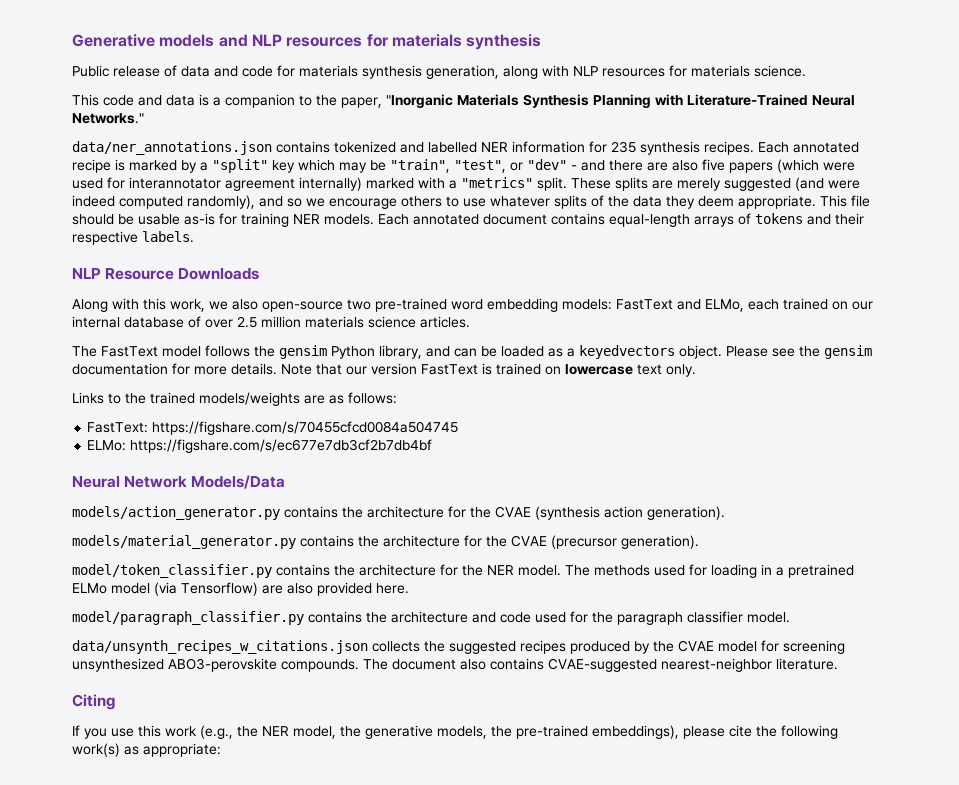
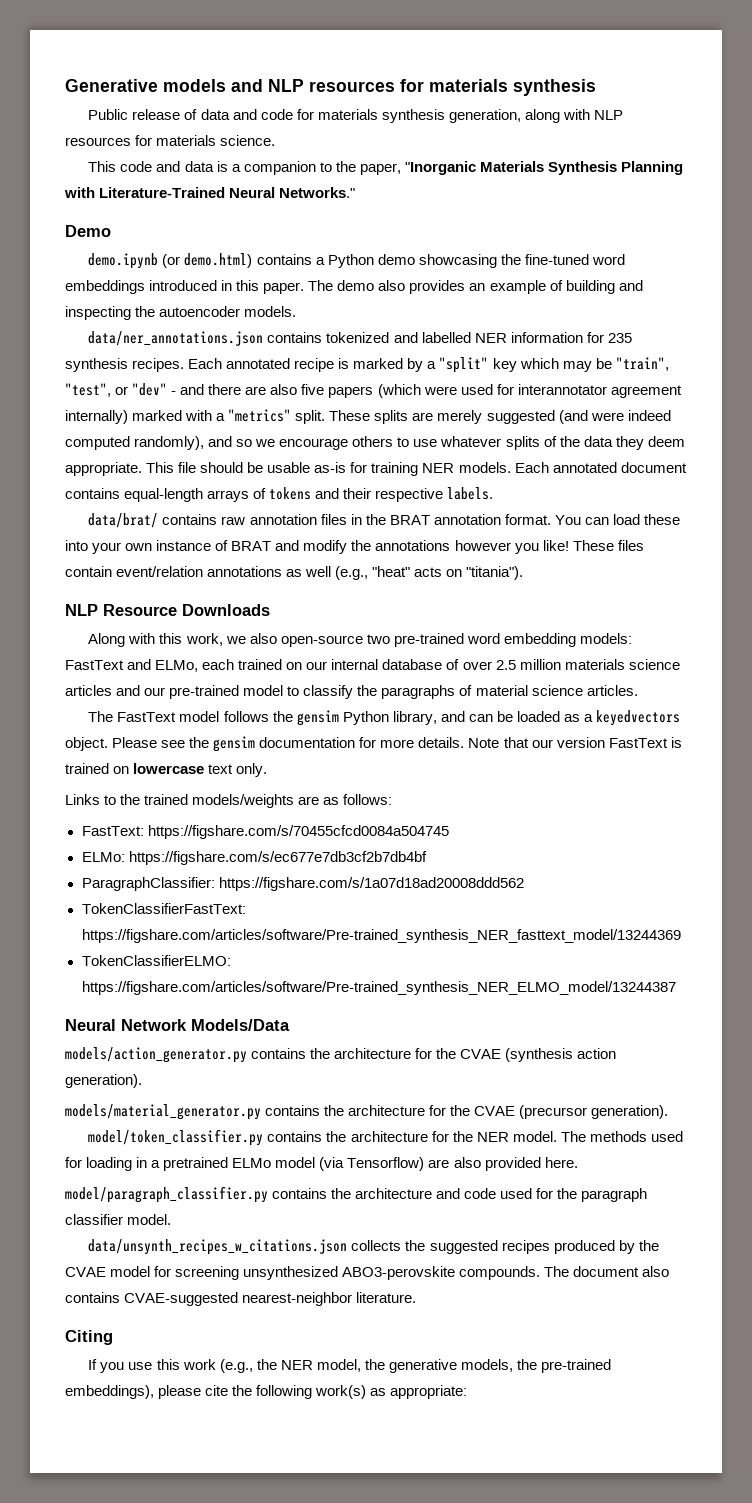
+ Demo
+ demo.ipynb (or demo.html) contains a Python demo showcasing the fine-tuned word embeddings introduced in this paper. The demo also provides an example of building and inspecting the autoencoder models.
+ data/brat/ contains raw annotation files in the BRAT annotation format. You can load these into your own instance of BRAT and modify the annotations however you like! These files contain event/relation annotations as well (e.g., "heat" acts on "titania").
- Along with this work, we also open-source two pre-trained word embedding models: FastText and ELMo, each trained on our internal database of over 2.5 million materials science articles.
+ Along with this work, we also open-source two pre-trained word embedding models: FastText and ELMo, each trained on our internal database of over 2.5 million materials science articles and our pre-trained model to classify the paragraphs of material science articles.
+ ParagraphClassifier: https://figshare.com/s/1a07d18ad20008ddd562
+ TokenClassifierFastText: https://figshare.com/articles/software/Pre-trained_synthesis_NER_fasttext_model/13244369
+ TokenClassifierELMO: https://figshare.com/articles/software/Pre-trained_synthesis_NER_ELMO_model/13244387

